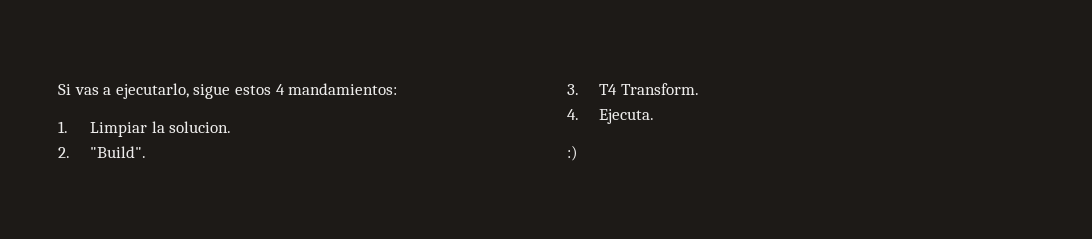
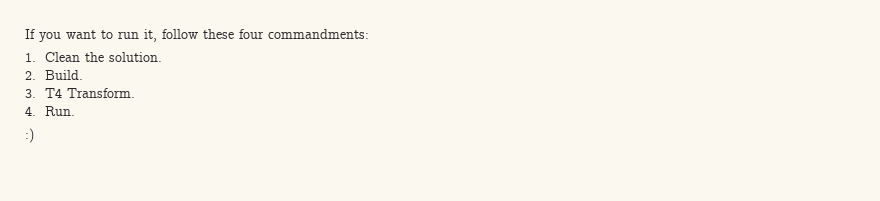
- Si vas a ejecutarlo, sigue estos 4 mandamientos:
- 1. Limpiar la solucion.
+ If you want to run it, follow these four commandments:
+ 1. Clean the solution.
- 2. "Build".
+ 2. Build.
- 4. Ejecuta.
+ 4. Run.

